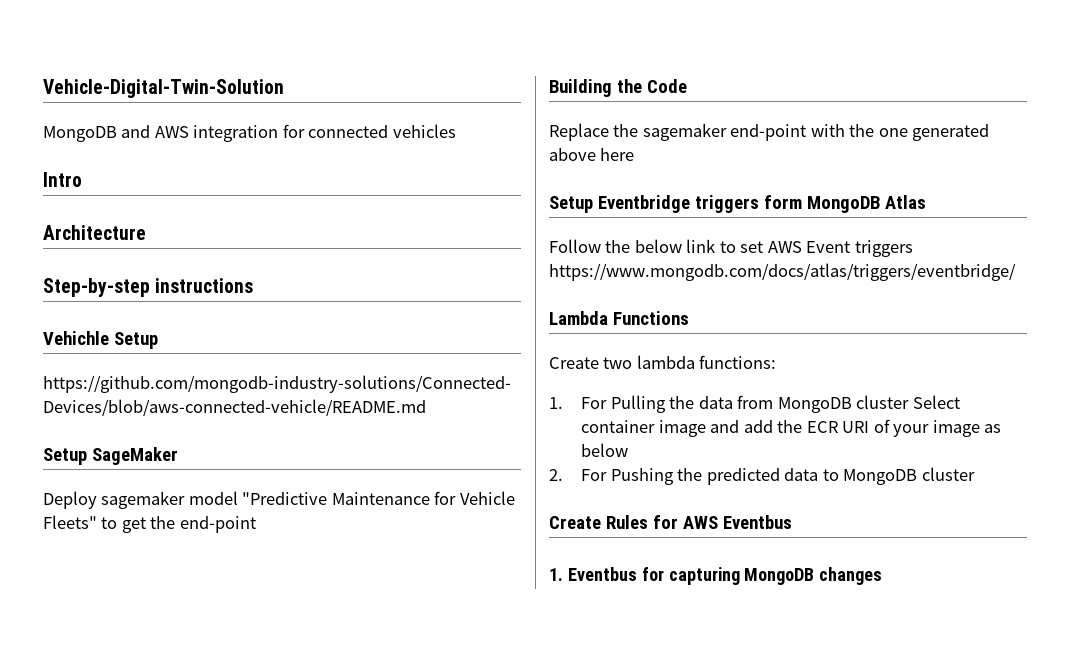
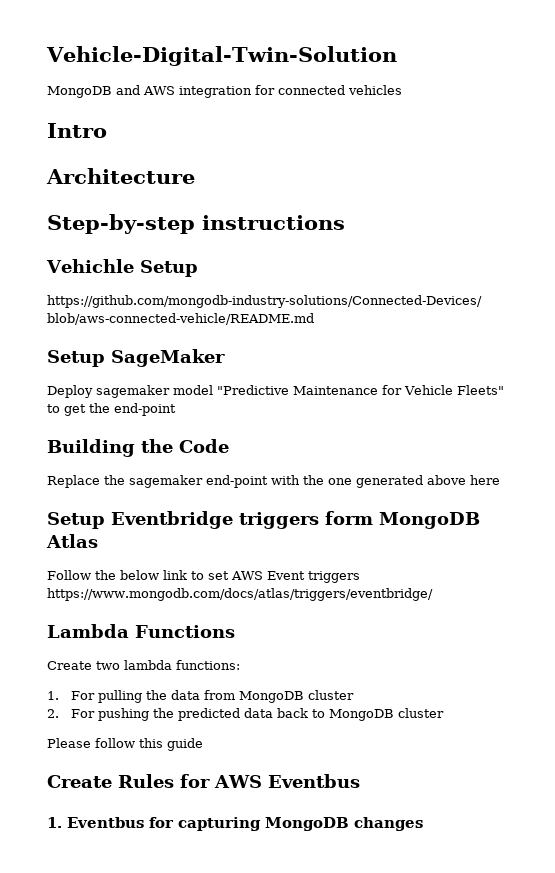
- 1. For Pulling the data from MongoDB cluster Select container image and add the ECR URI of your image as below
+ 1. For pulling the data from MongoDB cluster
- 2. For Pushing the predicted data to MongoDB cluster
+ 2. For pushing the predicted data back to MongoDB cluster
+ Please follow this guide

